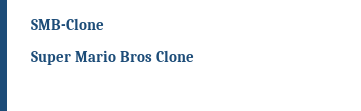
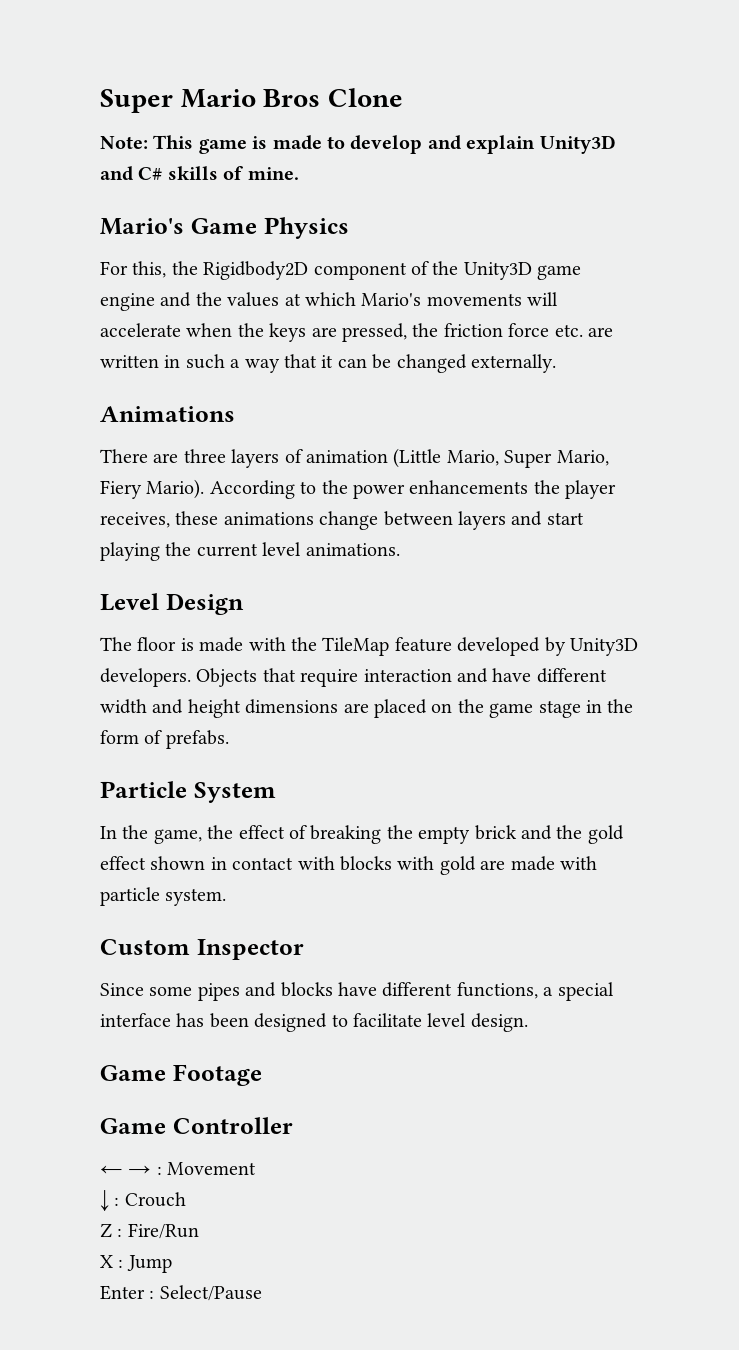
- SMB-Clone
+ Note: This game is made to develop and explain Unity3D and C# skills of mine.
+ Mario's Game Physics
+ For this, the Rigidbody2D component of the Unity3D game engine and the values at which Mario's movements will accelerate when the keys are pressed, the friction force etc. are written in such a way that it can be changed externally.
+ Animations
+ There are three layers of animation (Little Mario, Super Mario, Fiery Mario). According to the power enhancements the player receives, these animations change between layers and start playing the current level animations.
+ Level Design
+ The floor is made with the TileMap feature developed by Unity3D developers. Objects that require interaction and have different width and height dimensions are placed on the game stage in the form of prefabs.
+ Particle System
+ In the game, the effect of breaking the empty brick and the gold effect shown in contact with blocks with gold are made with particle system.
+ Custom Inspector
+ Since some pipes and blocks have different functions, a special interface has been designed to facilitate level design.
+ Game Footage
+ Game Controller
+ ← → : Movement
+ ↓ : Crouch
+ Z : Fire/Run
+ X : Jump
+ Enter : Select/Pause

